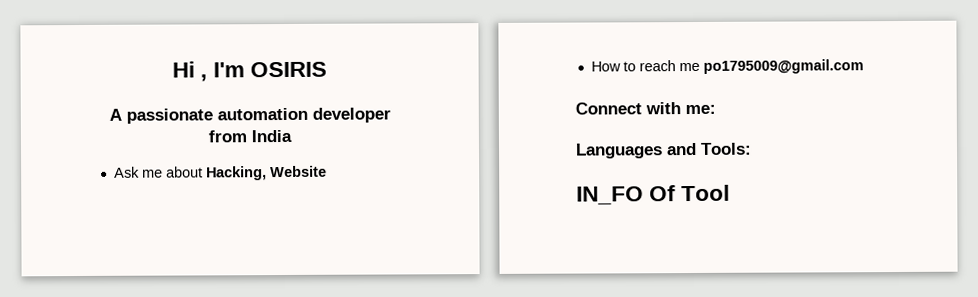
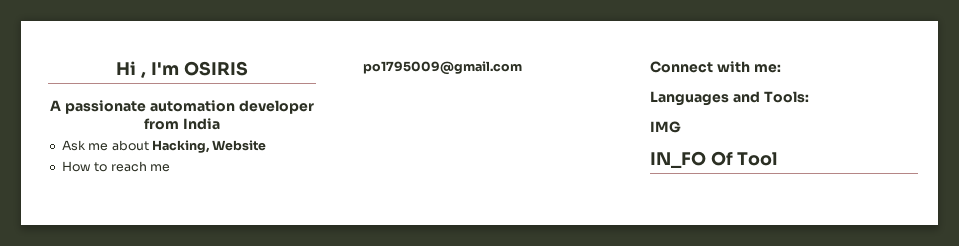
+ IMG

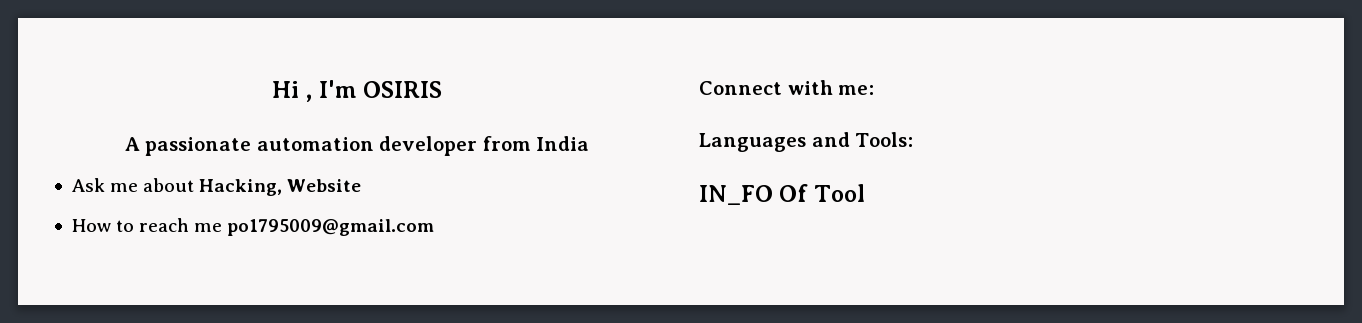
- IMG

